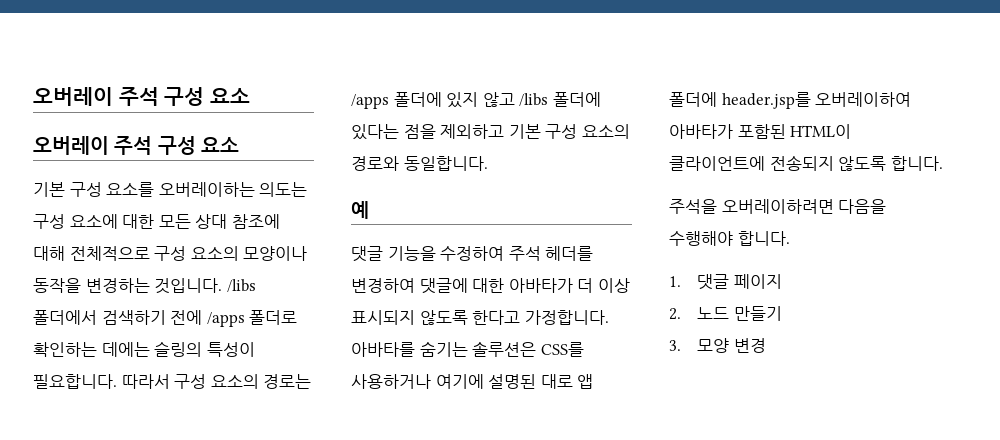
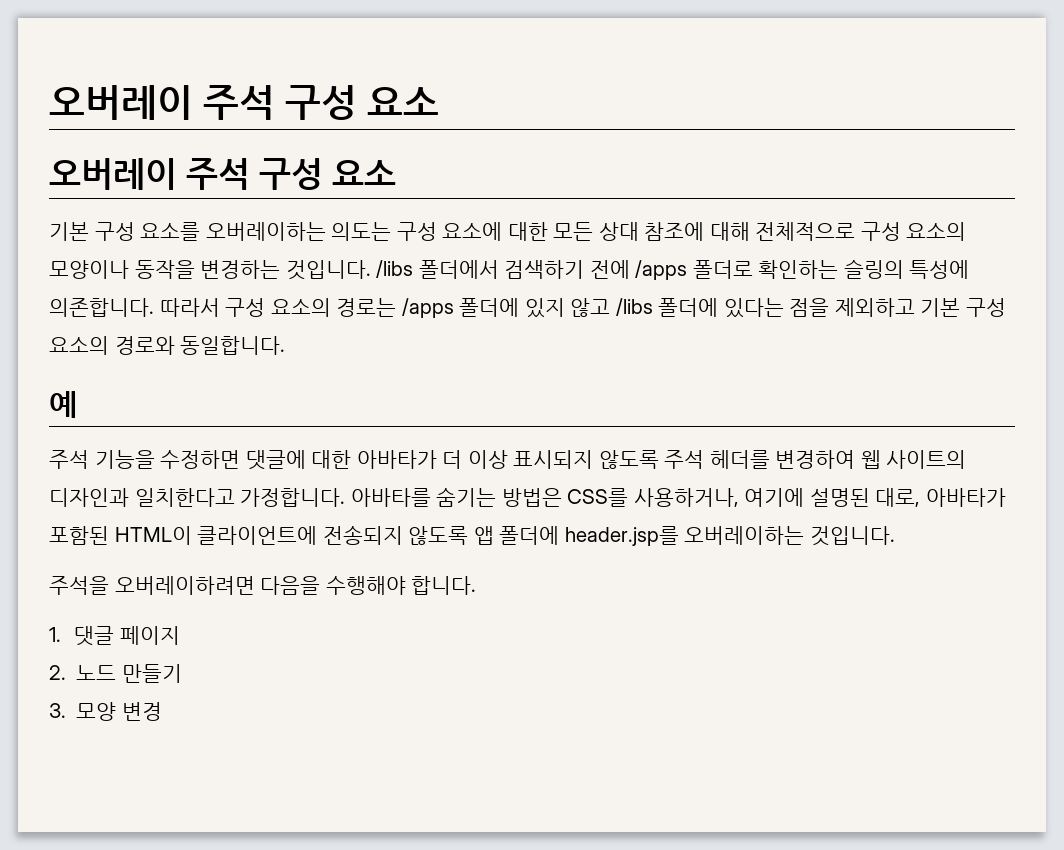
- /libs 폴더에서 검색하기 전에 /apps 폴더로 확인하는 데에는 슬링의 특성이 필요합니다.
+ /libs 폴더에서 검색하기 전에 /apps 폴더로 확인하는 슬링의 특성에 의존합니다.
- 댓글 기능을 수정하여 주석 헤더를 변경하여 댓글에 대한 아바타가 더 이상 표시되지 않도록 한다고 가정합니다. 아바타를 숨기는 솔루션은 CSS를 사용하거나 여기에 설명된 대로 앱 폴더에 header.jsp를 오버레이하여 아바타가 포함된 HTML이 클라이언트에 전송되지 않도록 합니다.
+ 주석 기능을 수정하면 댓글에 대한 아바타가 더 이상 표시되지 않도록 주석 헤더를 변경하여 웹 사이트의 디자인과 일치한다고 가정합니다. 아바타를 숨기는 방법은 CSS를 사용하거나, 여기에 설명된 대로, 아바타가 포함된 HTML이 클라이언트에 전송되지 않도록 앱 폴더에 header.jsp를 오버레이하는 것입니다.

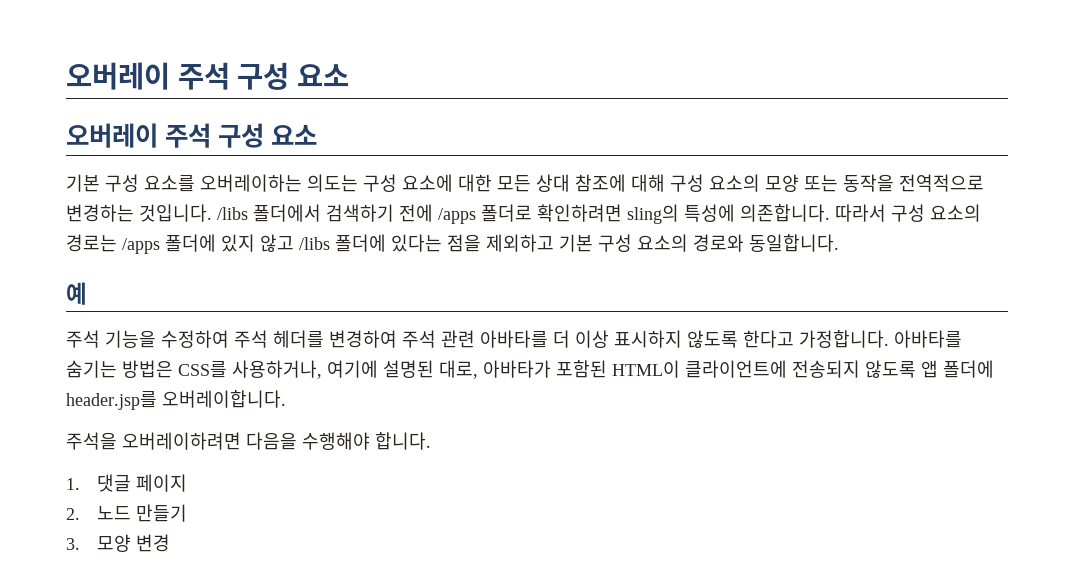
- 기본 구성 요소를 오버레이하는 의도는 구성 요소에 대한 모든 상대 참조에 대해 전체적으로 구성 요소의 모양이나 동작을 변경하는 것입니다.
+ 기본 구성 요소를 오버레이하는 의도는 구성 요소에 대한 모든 상대 참조에 대해 구성 요소의 모양 또는 동작을 전역적으로 변경하는 것입니다.
- /libs 폴더에서 검색하기 전에 /apps 폴더로 확인하는 슬링의 특성에 의존합니다.
+ /libs 폴더에서 검색하기 전에 /apps 폴더로 확인하려면 sling의 특성에 의존합니다.
- 주석 기능을 수정하면 댓글에 대한 아바타가 더 이상 표시되지 않도록 주석 헤더를 변경하여 웹 사이트의 디자인과 일치한다고 가정합니다.
+ 주석 기능을 수정하여 주석 헤더를 변경하여 주석 관련 아바타를 더 이상 표시하지 않도록 한다고 가정합니다.
- 아바타를 숨기는 방법은 CSS를 사용하거나, 여기에 설명된 대로, 아바타가 포함된 HTML이 클라이언트에 전송되지 않도록 앱 폴더에 header.jsp를 오버레이하는 것입니다.
+ 아바타를 숨기는 방법은 CSS를 사용하거나, 여기에 설명된 대로, 아바타가 포함된 HTML이 클라이언트에 전송되지 않도록 앱 폴더에 header.jsp를 오버레이합니다.

